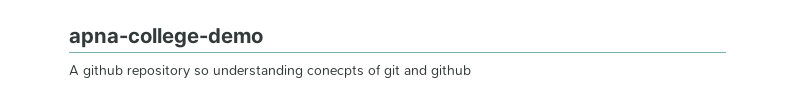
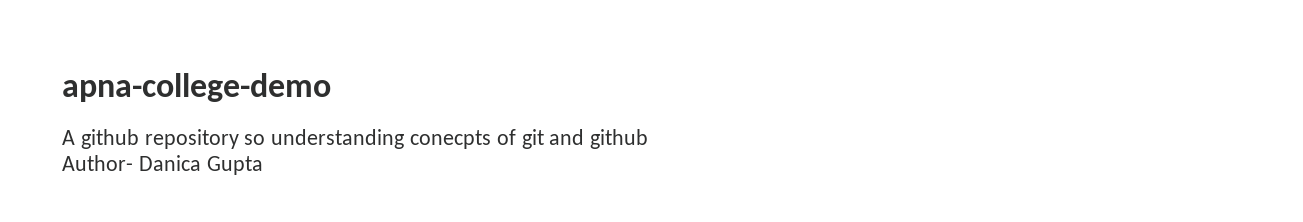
+ Author- Danica Gupta

